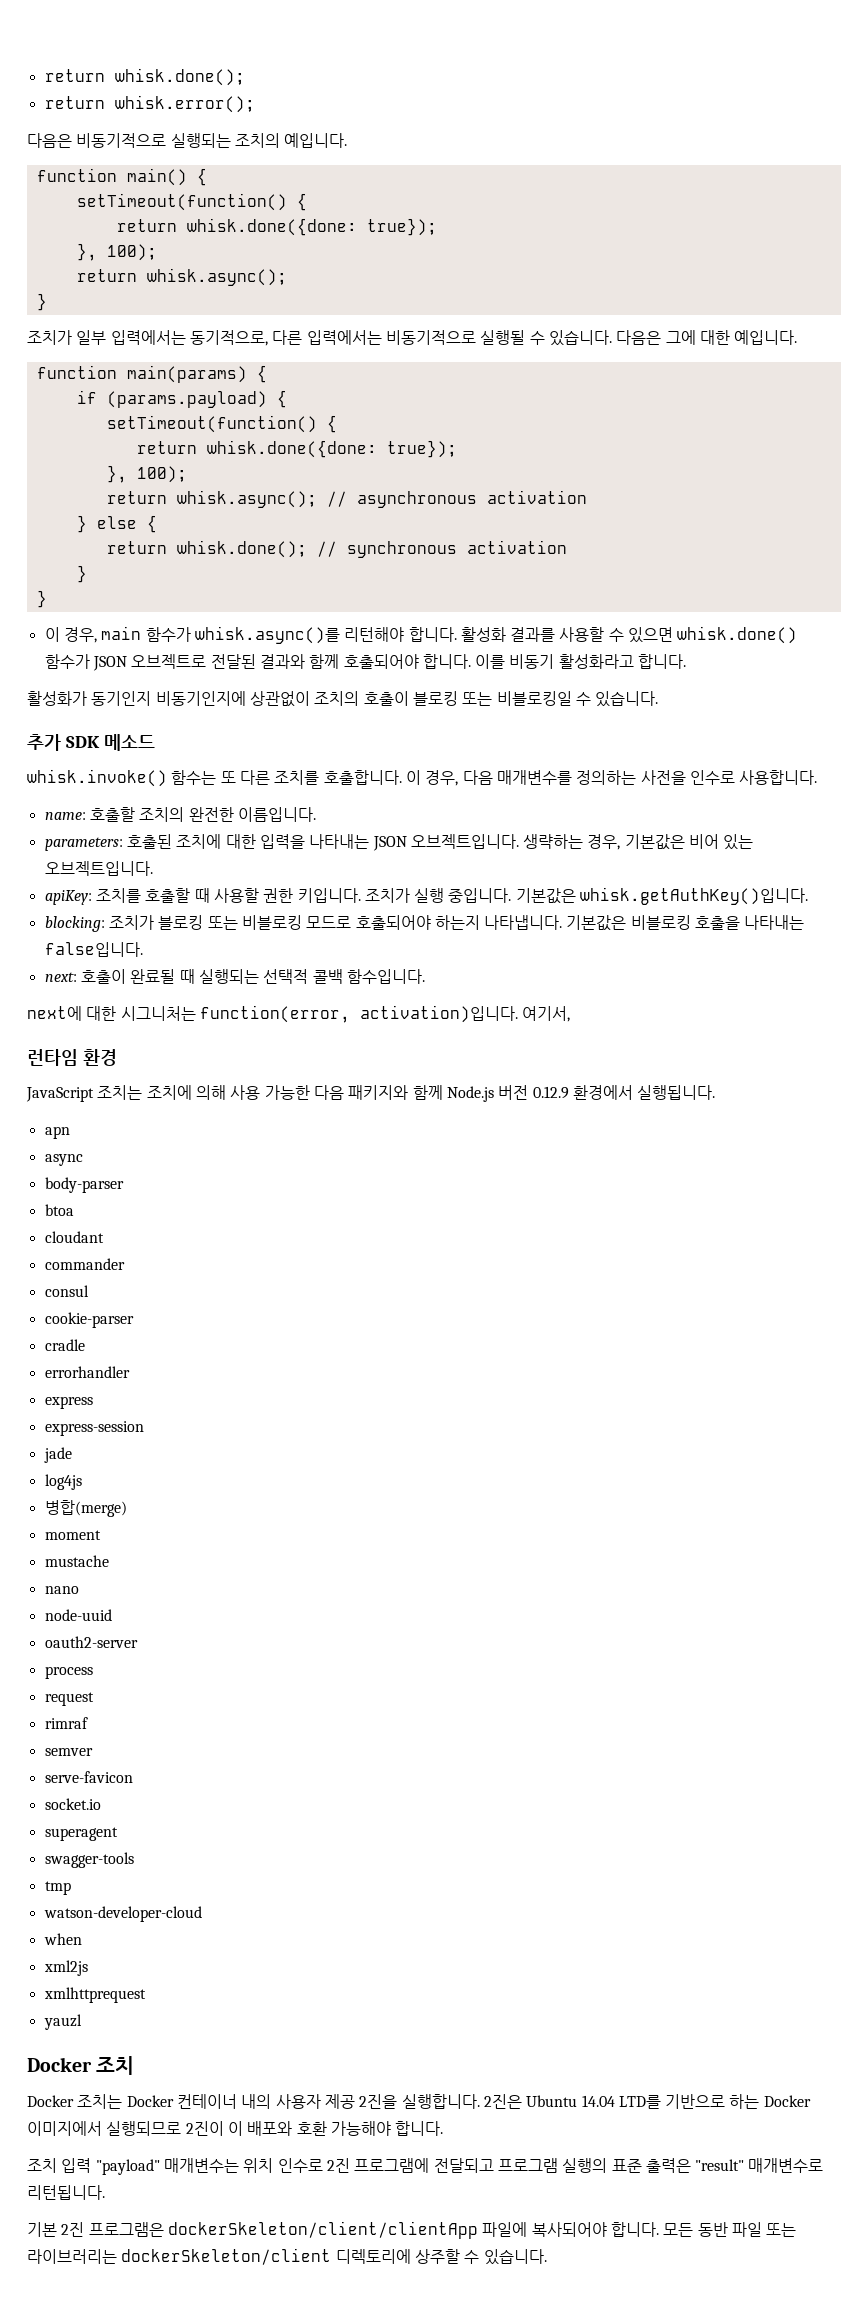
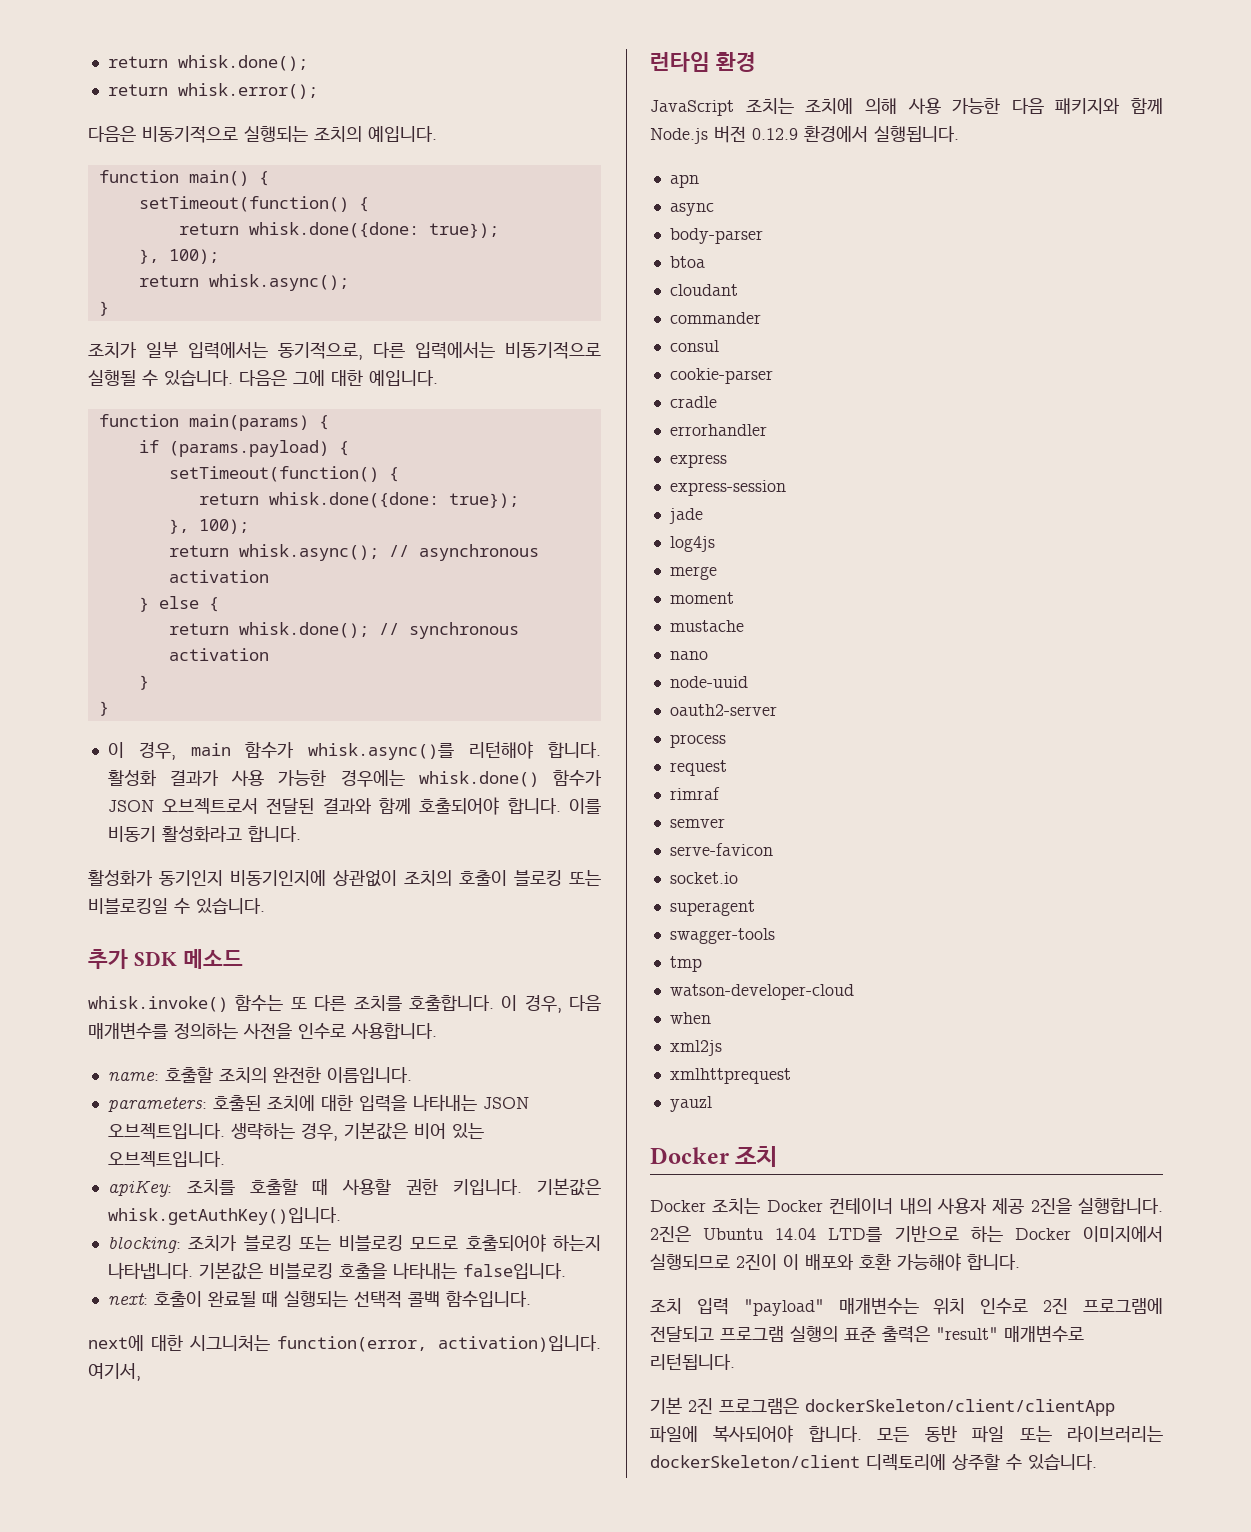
- 활성화 결과를 사용할 수 있으면 whisk.done() 함수가 JSON 오브젝트로 전달된 결과와 함께 호출되어야 합니다.
+ 활성화 결과가 사용 가능한 경우에는 whisk.done() 함수가 JSON 오브젝트로서 전달된 결과와 함께 호출되어야 합니다.
- 조치가 실행 중입니다.
- 병합(merge)
+ merge

